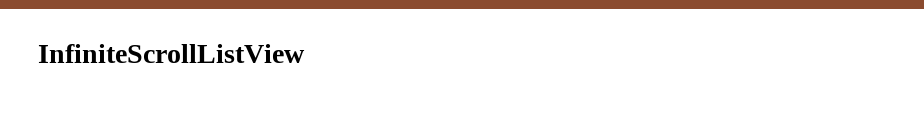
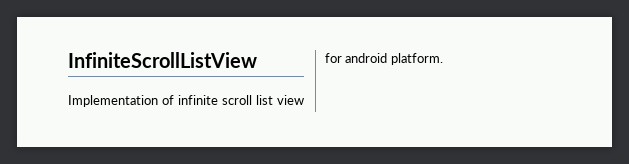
+ Implementation of infinite scroll list view for android platform.

